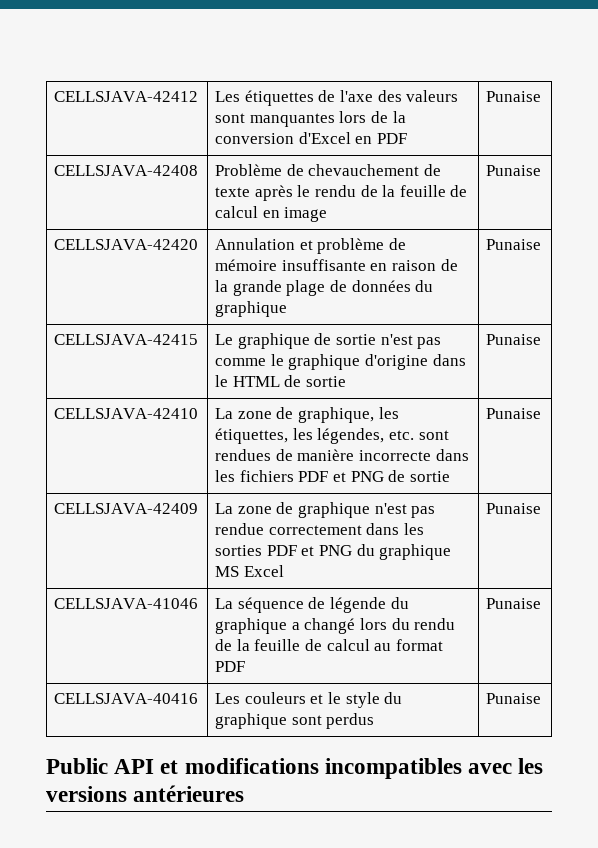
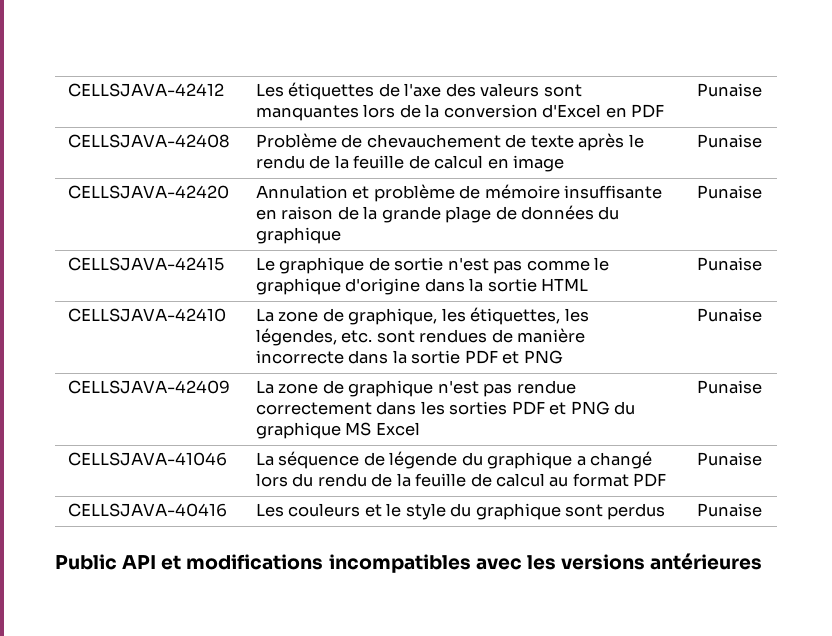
- CELLSJAVA-42415 | Le graphique de sortie n'est pas comme le graphique d'origine dans le HTML de sortie | Punaise
+ CELLSJAVA-42415 | Le graphique de sortie n'est pas comme le graphique d'origine dans la sortie HTML | Punaise
- CELLSJAVA-42410 | La zone de graphique, les étiquettes, les légendes, etc. sont rendues de manière incorrecte dans les fichiers PDF et PNG de sortie | Punaise
+ CELLSJAVA-42410 | La zone de graphique, les étiquettes, les légendes, etc. sont rendues de manière incorrecte dans la sortie PDF et PNG | Punaise

